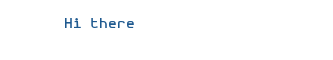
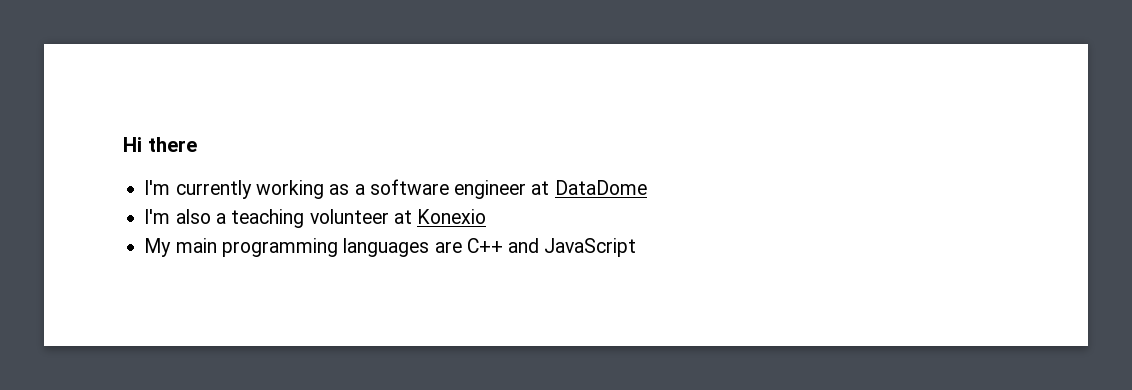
+ I'm currently working as a software engineer at DataDome
+ I'm also a teaching volunteer at Konexio
+ My main programming languages are C++ and JavaScript

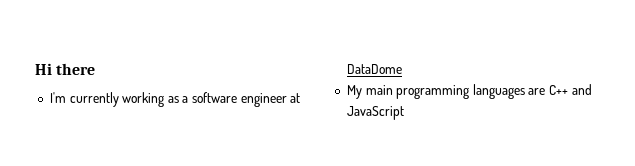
- I'm also a teaching volunteer at Konexio

